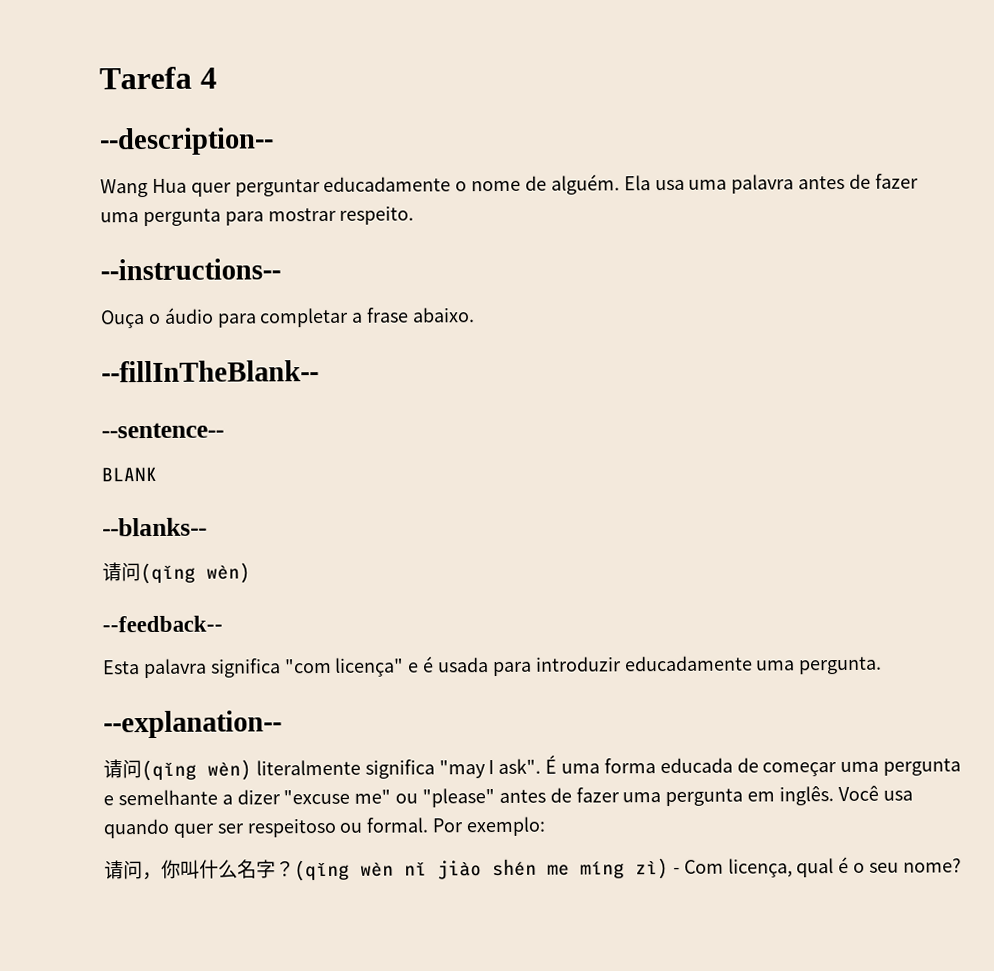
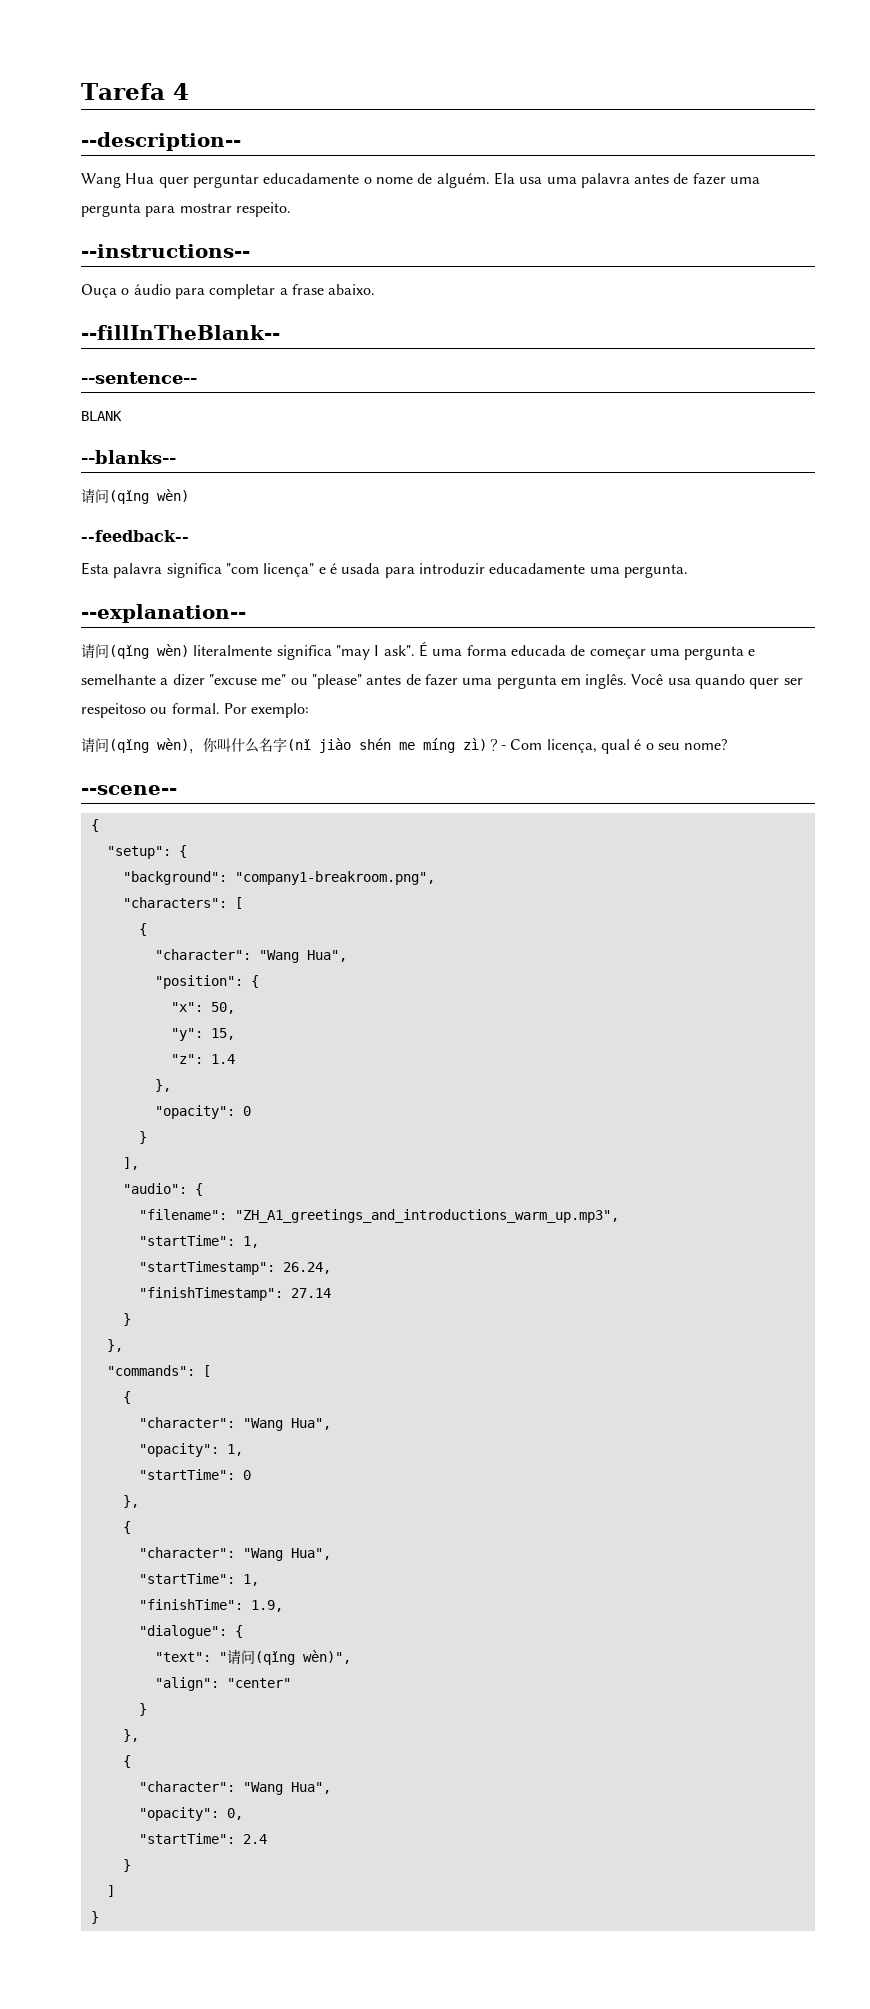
- 请问，你叫什么名字？(qǐng wèn nǐ jiào shén me míng zì) - Com licença, qual é o seu nome?
+ 请问(qǐng wèn)，你叫什么名字(nǐ jiào shén me míng zì)？- Com licença, qual é o seu nome?
+ --scene--
+ {
+ "setup": {
+ "background": "company1-breakroom.png",
+ "characters": [
+ {
+ "character": "Wang Hua",
+ "position": {
+ "x": 50,
+ "y": 15,
+ "z": 1.4
+ },
+ "opacity": 0
+ }
+ ],
+ "audio": {
+ "filename": "ZH_A1_greetings_and_introductions_warm_up.mp3",
+ "startTime": 1,
+ "startTimestamp": 26.24,
+ "finishTimestamp": 27.14
+ }
+ },
+ "commands": [
+ {
+ "character": "Wang Hua",
+ "opacity": 1,
+ "startTime": 0
+ },
+ {
+ "character": "Wang Hua",
+ "startTime": 1,
+ "finishTime": 1.9,
+ "dialogue": {
+ "text": "请问(qǐng wèn)",
+ "align": "center"
+ }
+ },
+ {
+ "character": "Wang Hua",
+ "opacity": 0,
+ "startTime": 2.4
+ }
+ ]
+ }

